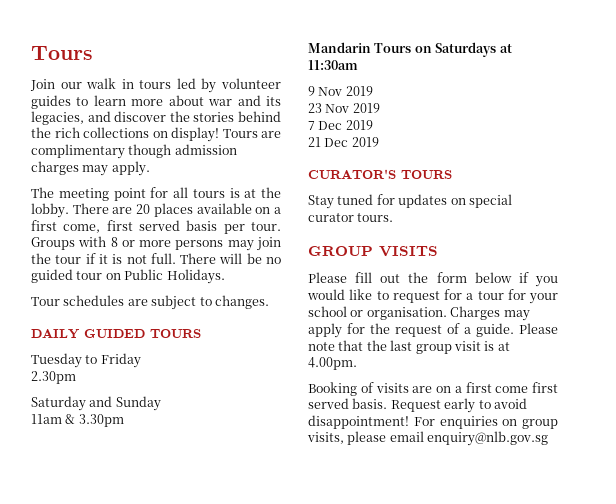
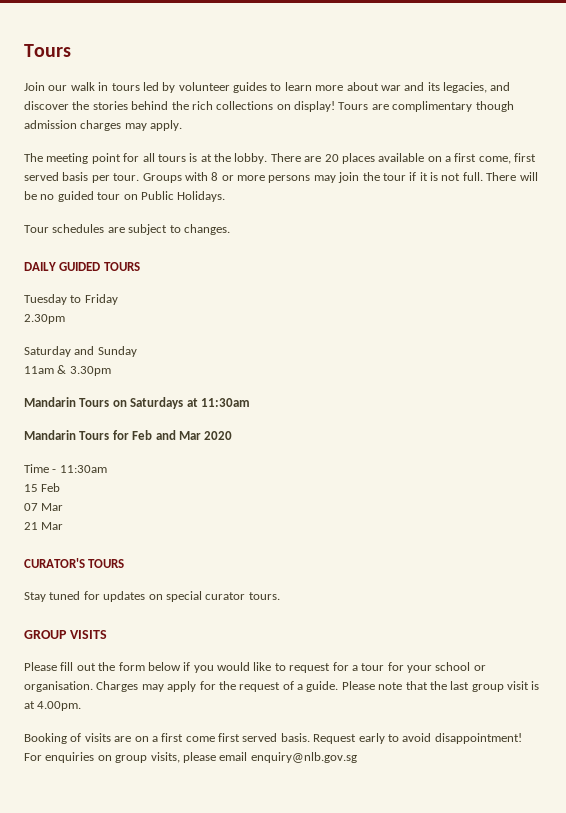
- 9 Nov 2019
- 23 Nov 2019
- 7 Dec 2019
+ Mandarin Tours for Feb and Mar 2020
+ Time - 11:30am
+ 15 Feb
+ 07 Mar
- 21 Dec 2019
+ 21 Mar

